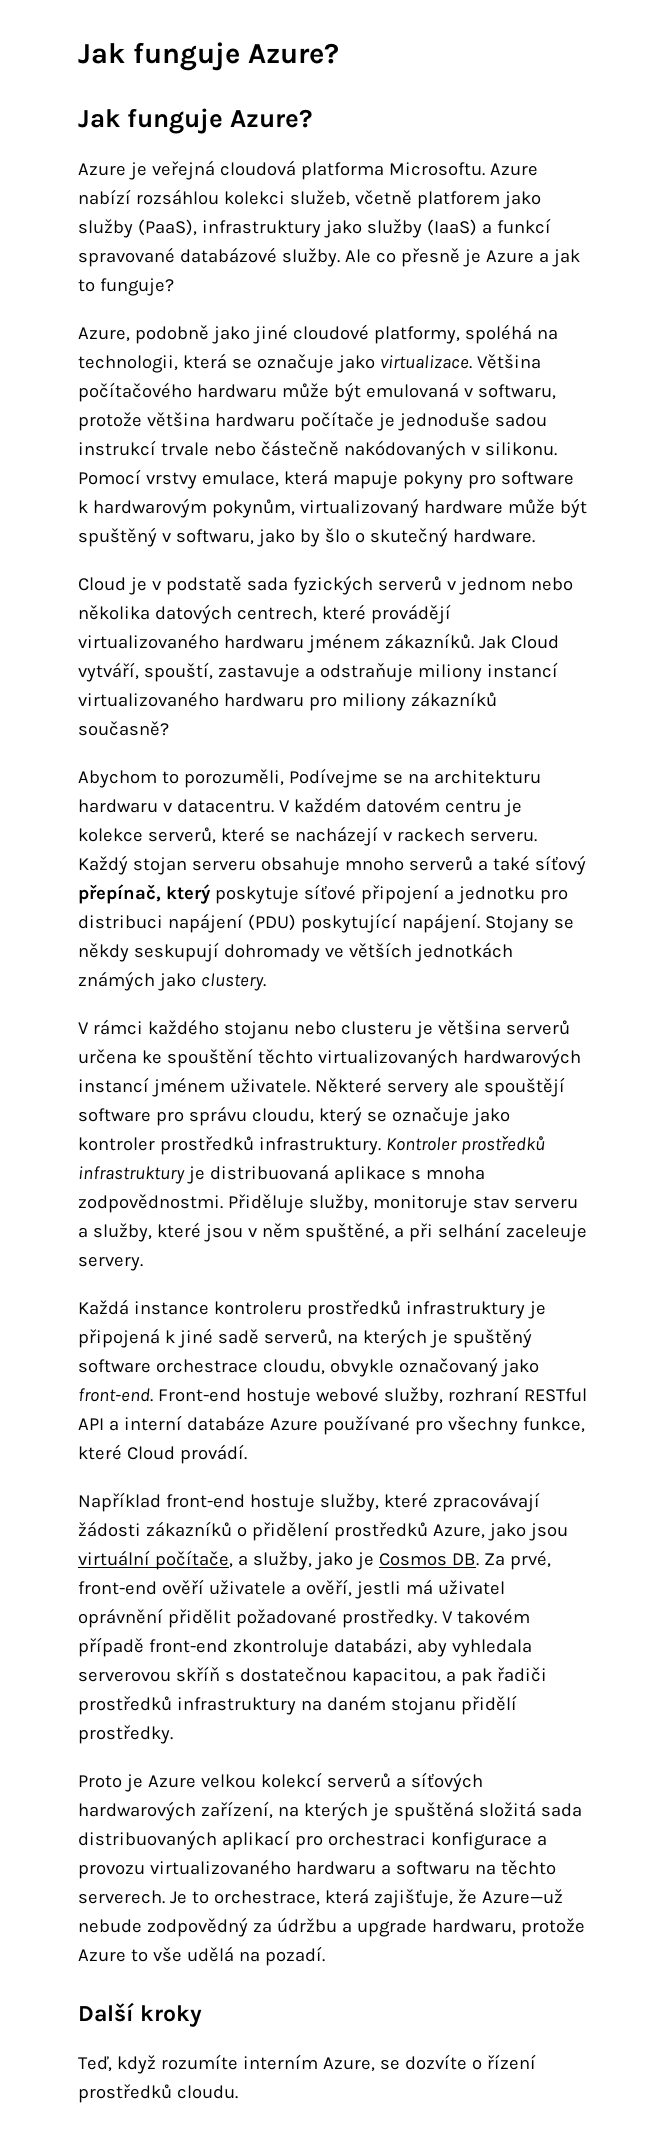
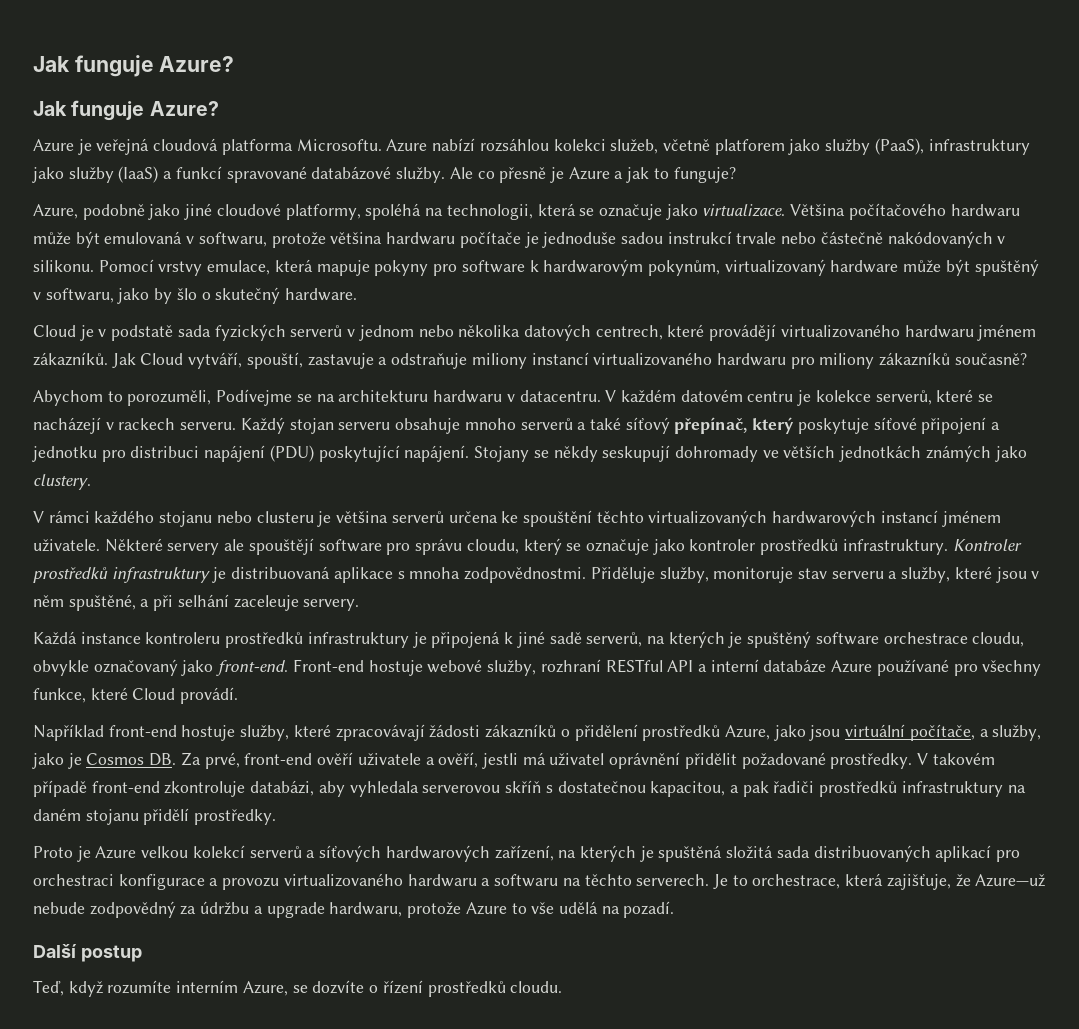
- Další kroky
+ Další postup

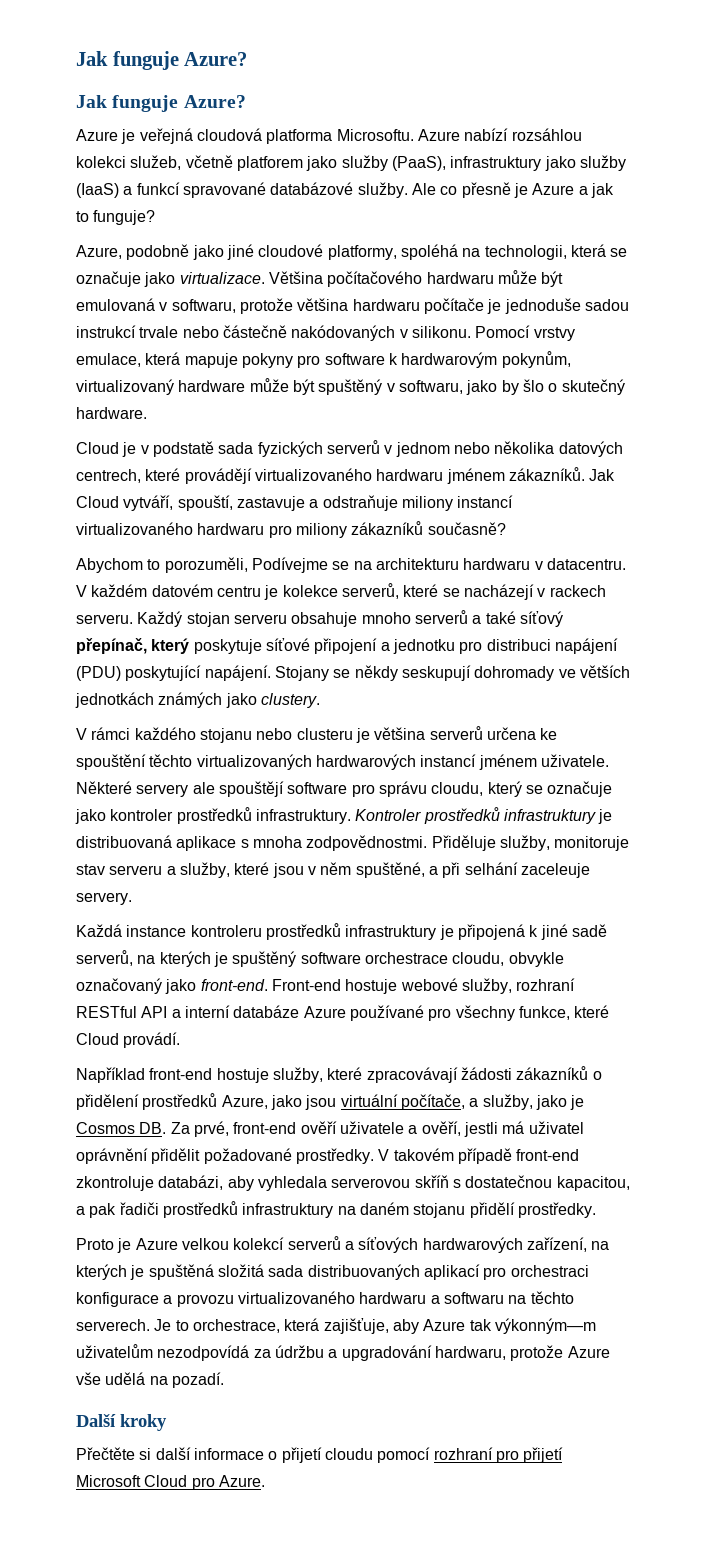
- Je to orchestrace, která zajišťuje, že Azure—už nebude zodpovědný za údržbu a upgrade hardwaru, protože Azure to vše udělá na pozadí.
+ Je to orchestrace, která zajišťuje, aby Azure tak výkonným—m uživatelům nezodpovídá za údržbu a upgradování hardwaru, protože Azure vše udělá na pozadí.
- Další postup
- Teď, když rozumíte interním Azure, se dozvíte o řízení prostředků cloudu.
+ Další kroky
+ Přečtěte si další informace o přijetí cloudu pomocí rozhraní pro přijetí Microsoft Cloud pro Azure.

